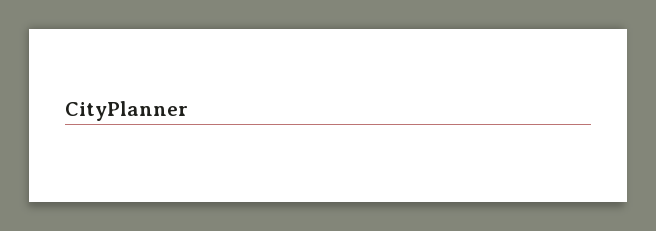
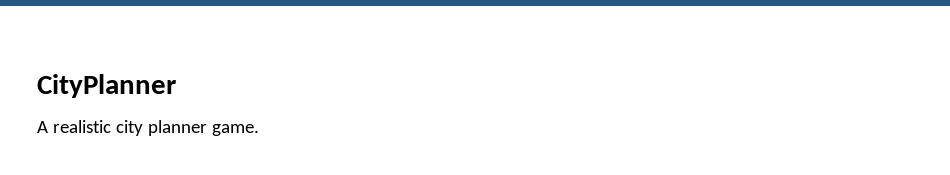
+ A realistic city planner game.

